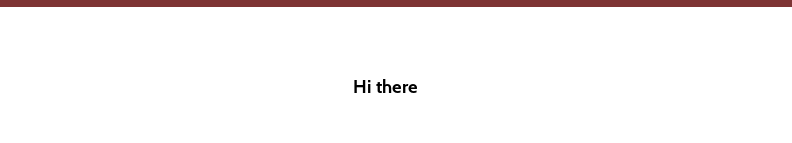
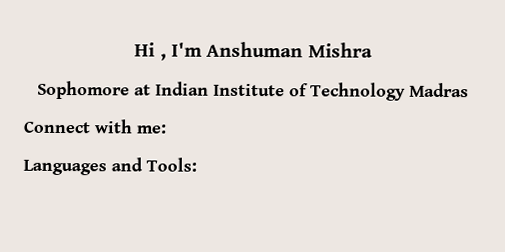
- Hi there
+ Hi , I'm Anshuman Mishra
+ Sophomore at Indian Institute of Technology Madras
+ Connect with me:
+ Languages and Tools:

